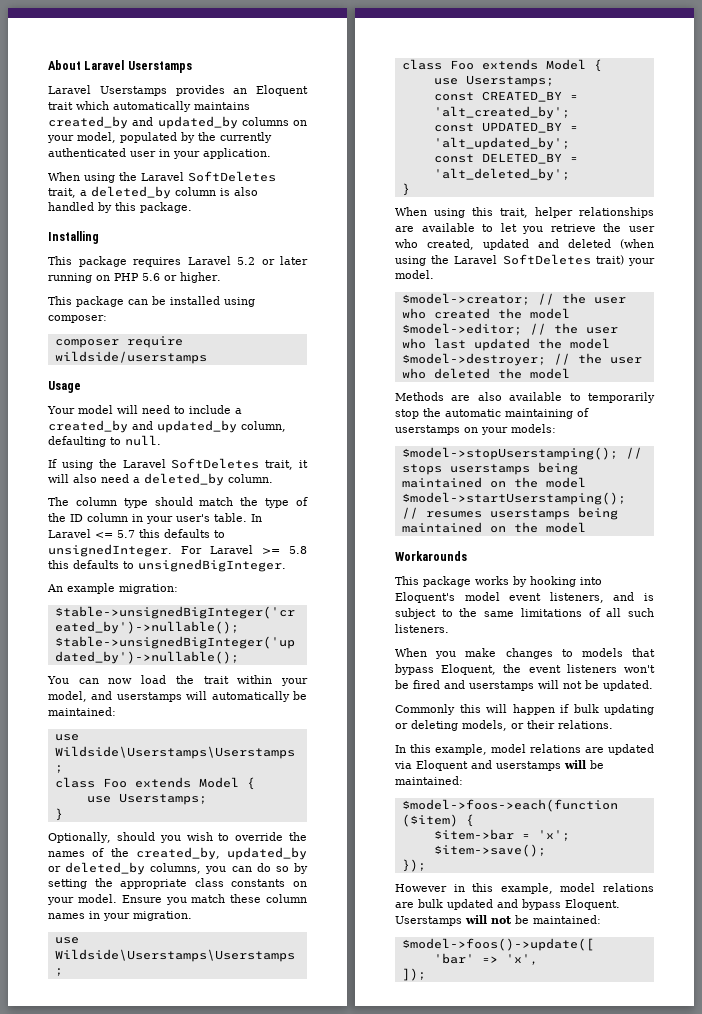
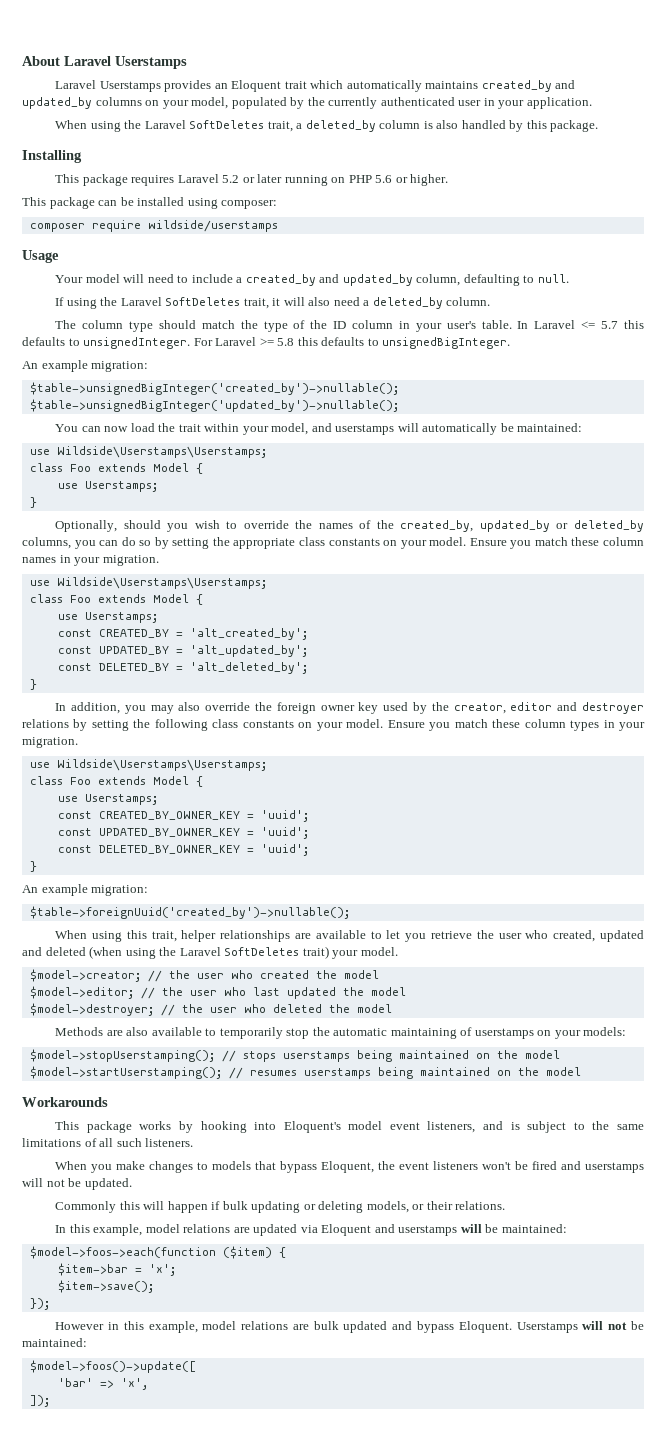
+ In addition, you may also override the foreign owner key used by the creator, editor and destroyer relations by setting the following class constants on your model. Ensure you match these column types in your migration.
+ use Wildside\Userstamps\Userstamps;
+ class Foo extends Model {
+ use Userstamps;
+ const CREATED_BY_OWNER_KEY = 'uuid';
+ const UPDATED_BY_OWNER_KEY = 'uuid';
+ const DELETED_BY_OWNER_KEY = 'uuid';
+ }
+ An example migration:
+ $table->foreignUuid('created_by')->nullable();

